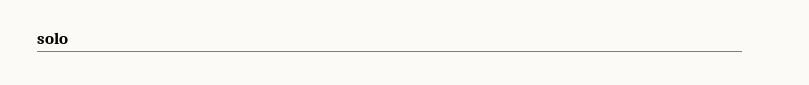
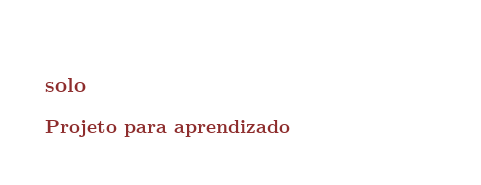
+ Projeto para aprendizado

